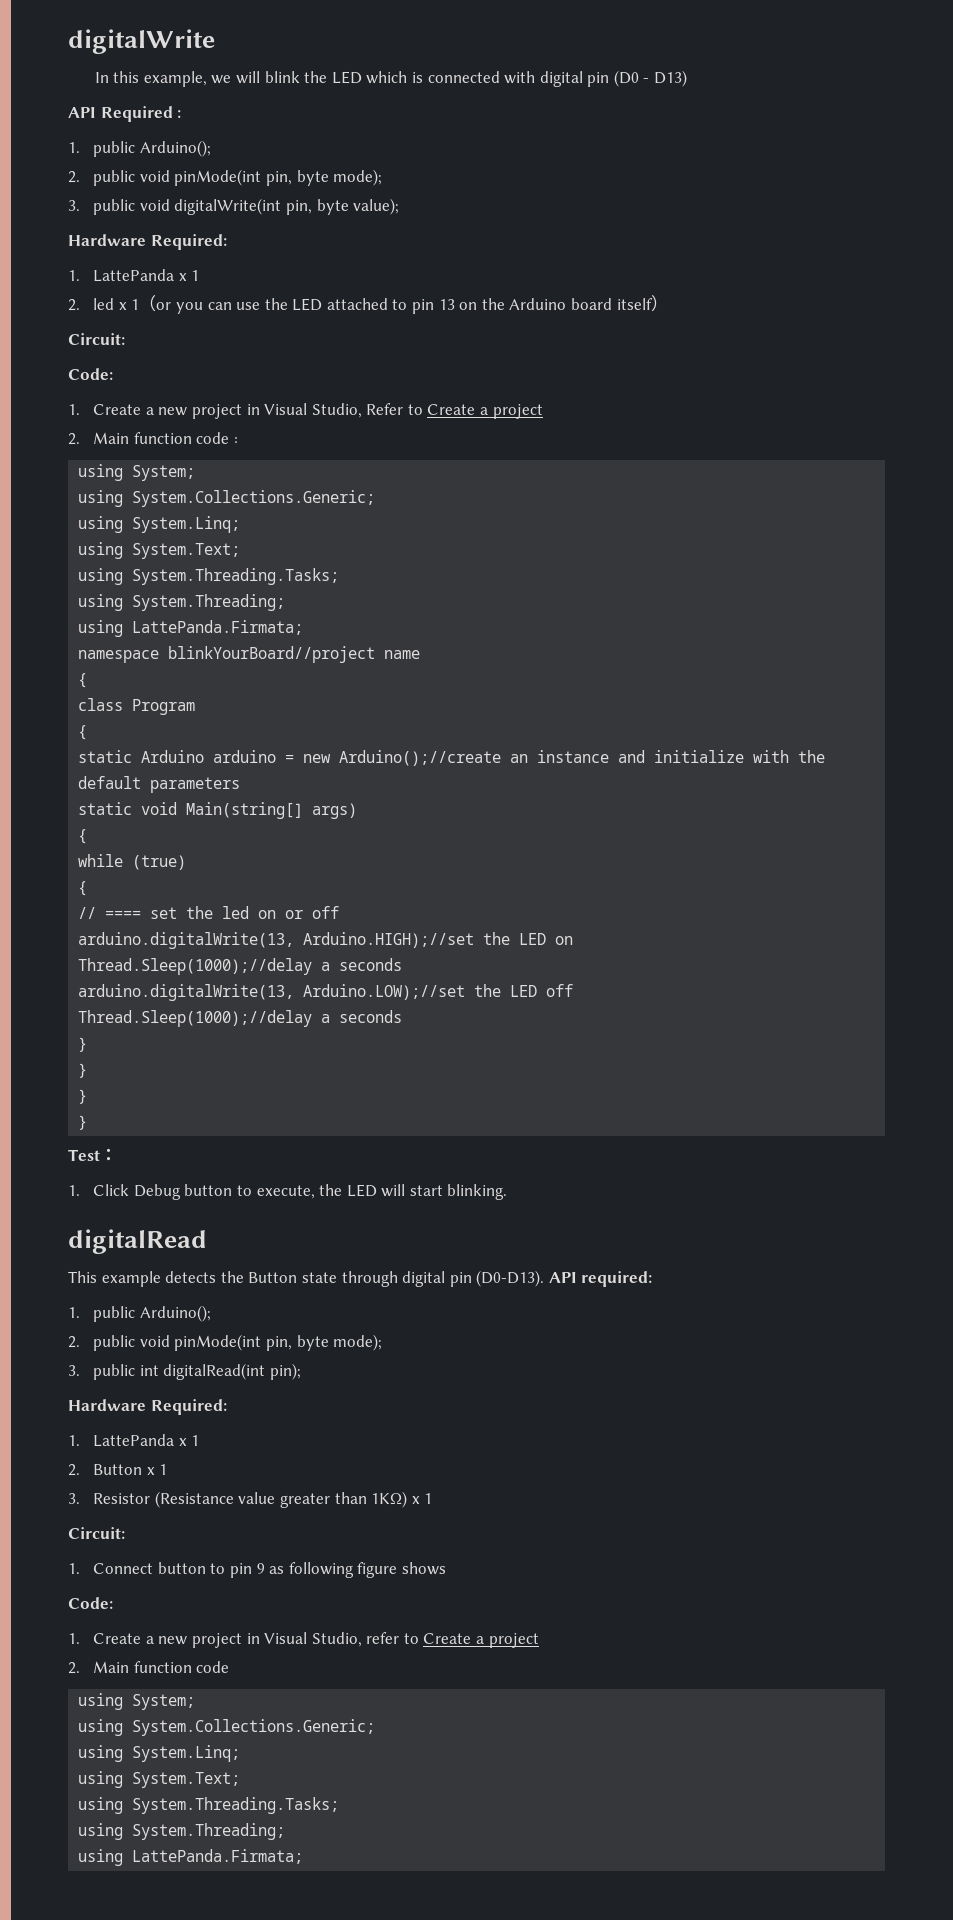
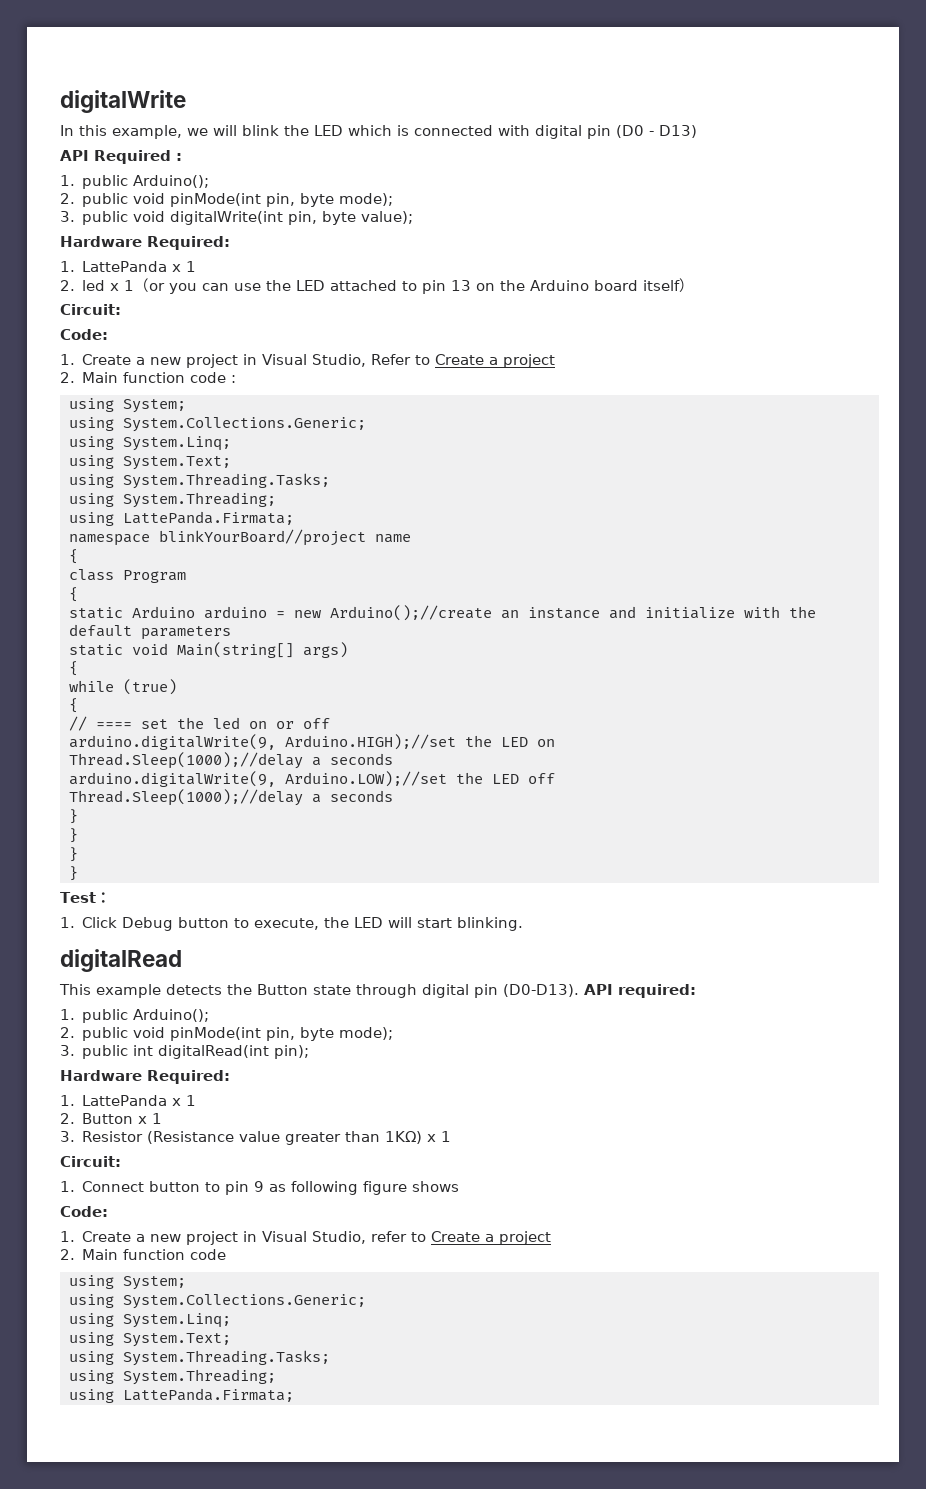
- arduino.digitalWrite(13, Arduino.HIGH);//set the LED on
+ arduino.digitalWrite(9, Arduino.HIGH);//set the LED on
- arduino.digitalWrite(13, Arduino.LOW);//set the LED off
+ arduino.digitalWrite(9, Arduino.LOW);//set the LED off

